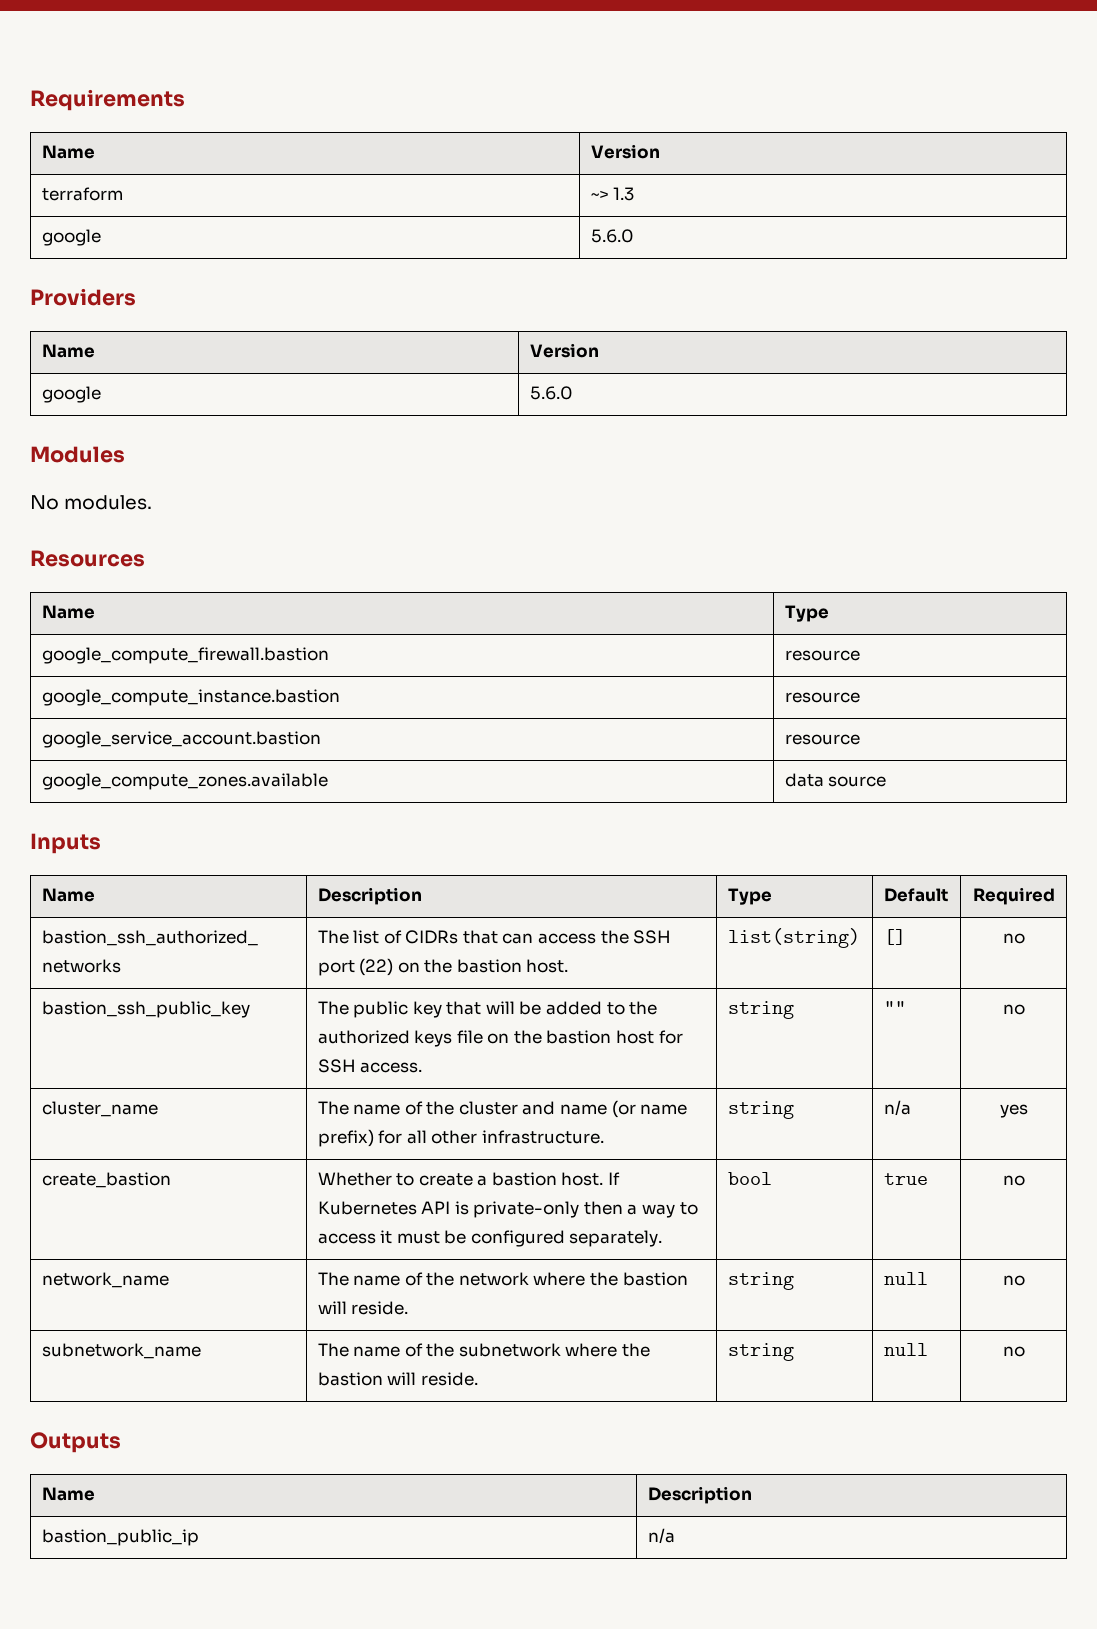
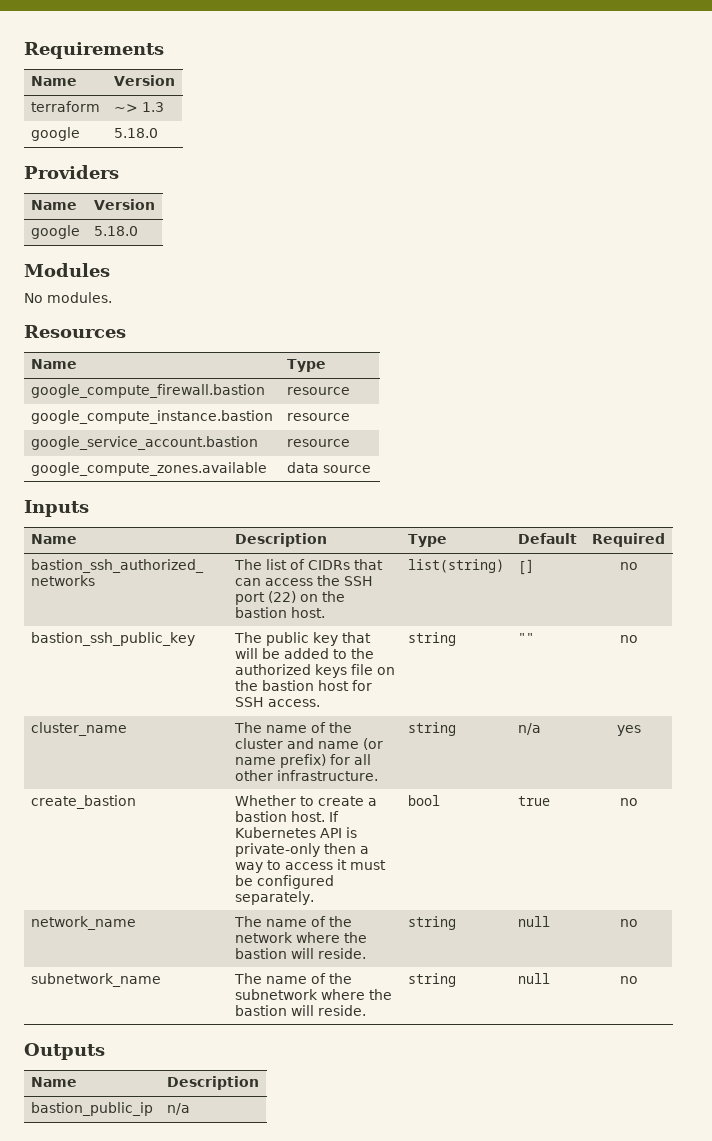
  terraform | ~> 1.3
- google | 5.6.0
+ google | 5.18.0
  Providers
  Name | Version
- google | 5.6.0
+ google | 5.18.0

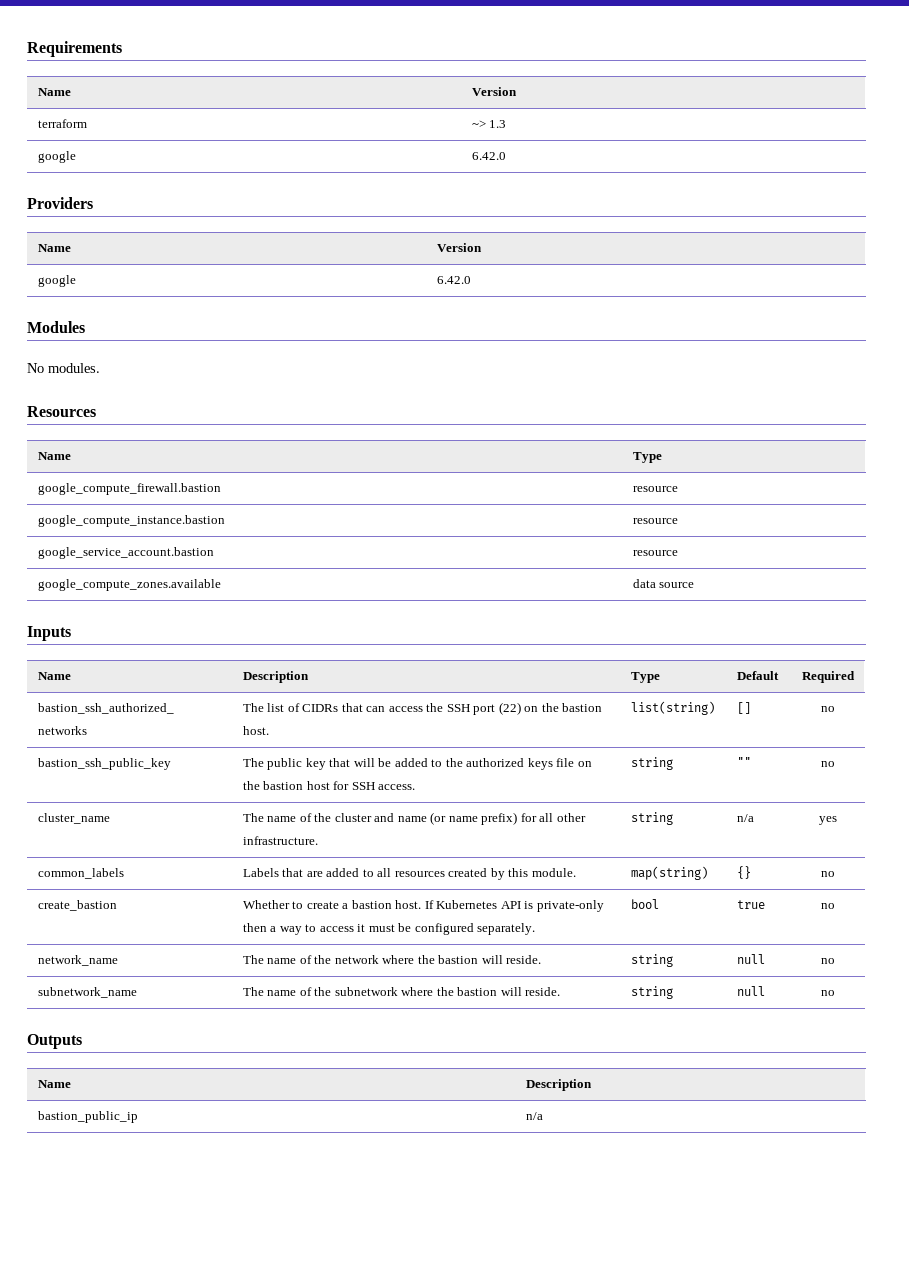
  terraform | ~> 1.3
- google | 5.18.0
+ google | 6.42.0
  Providers
  Name | Version
- google | 5.18.0
+ google | 6.42.0
+ common_labels | Labels that are added to all resources created by this module. | map(string) | {} | no

